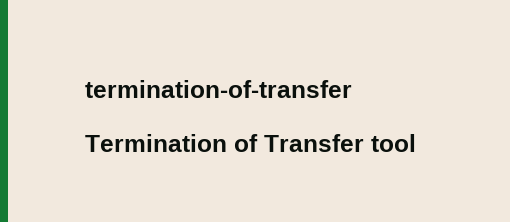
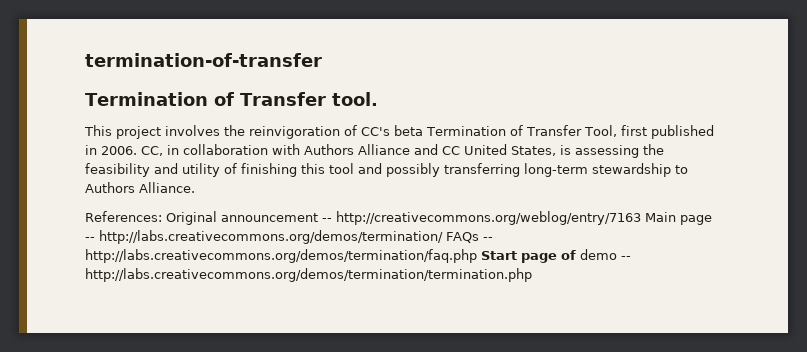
- Termination of Transfer tool
+ Termination of Transfer tool.
+ This project involves the reinvigoration of CC's beta Termination of Transfer Tool, first published in 2006. CC, in collaboration with Authors Alliance and CC United States, is assessing the feasibility and utility of finishing this tool and possibly transferring long-term stewardship to Authors Alliance.
+ References: Original announcement -- http://creativecommons.org/weblog/entry/7163 Main page -- http://labs.creativecommons.org/demos/termination/ FAQs -- http://labs.creativecommons.org/demos/termination/faq.php Start page of demo -- http://labs.creativecommons.org/demos/termination/termination.php

